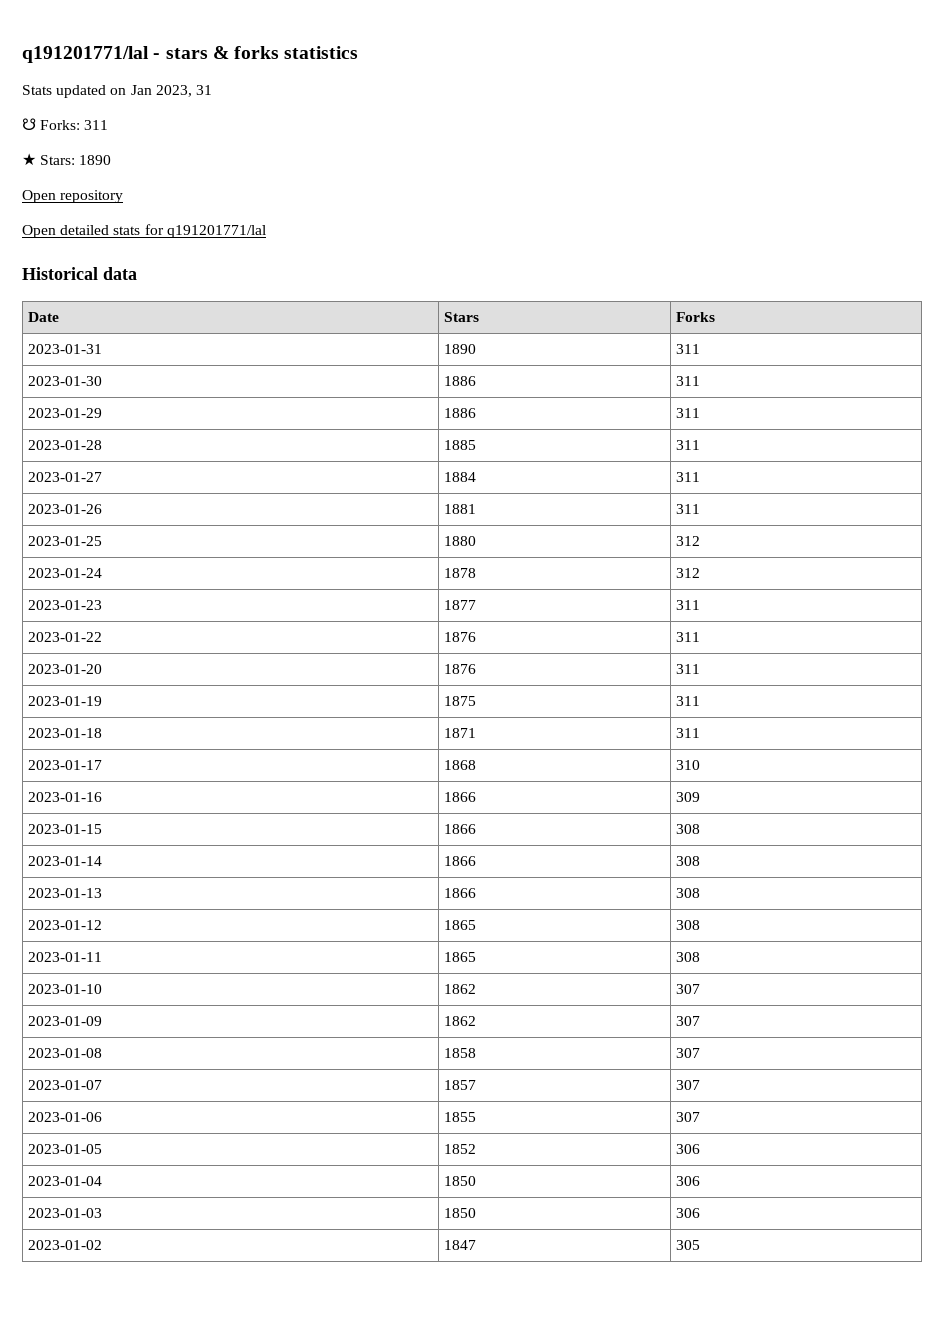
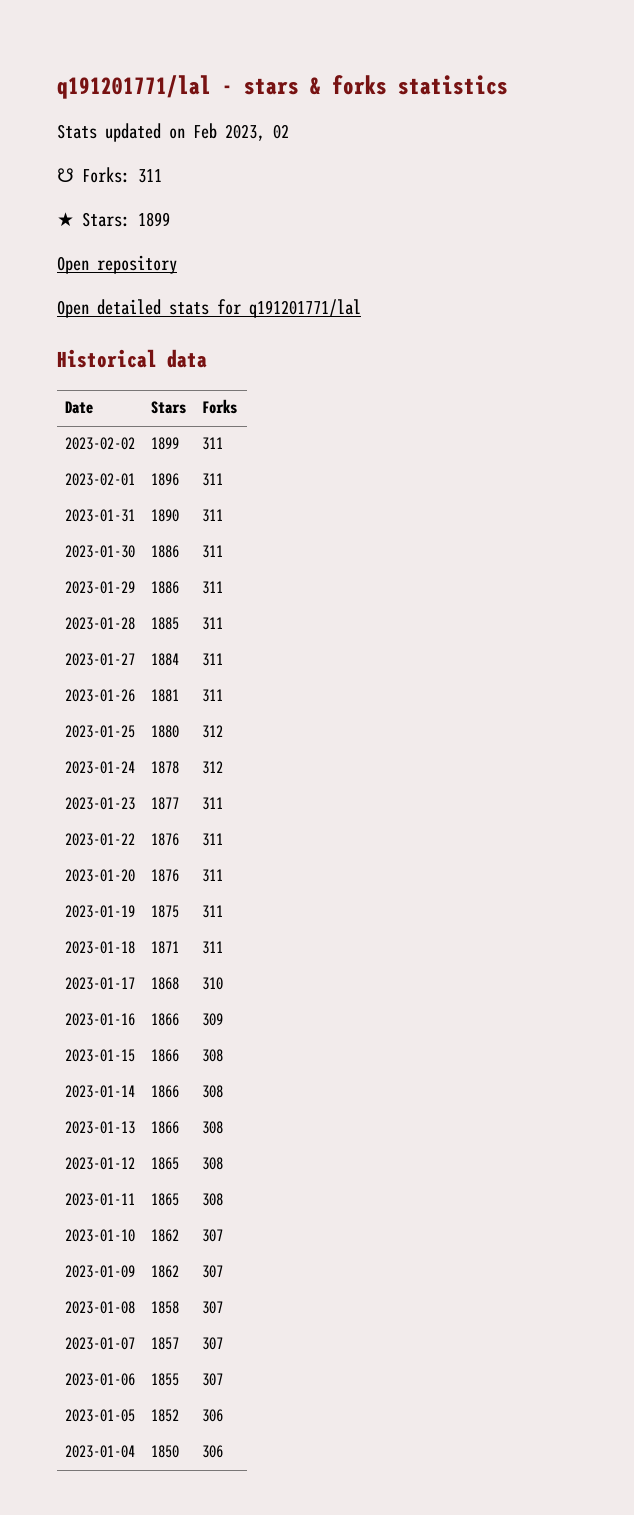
- Stats updated on Jan 2023, 31
+ Stats updated on Feb 2023, 02
- ★ Stars: 1890
+ ★ Stars: 1899
+ 2023-02-02 | 1899 | 311
+ 2023-02-01 | 1896 | 311
- 2023-01-03 | 1850 | 306
- 2023-01-02 | 1847 | 305

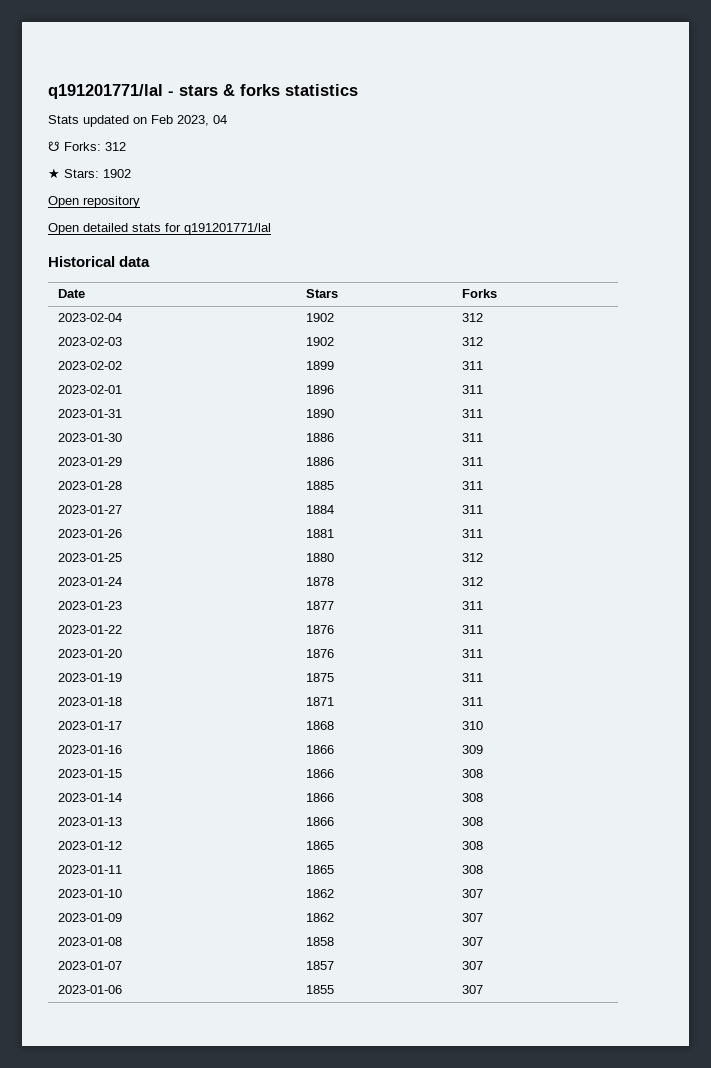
- Stats updated on Feb 2023, 02
+ Stats updated on Feb 2023, 04
- ☋ Forks: 311
+ ☋ Forks: 312
- ★ Stars: 1899
+ ★ Stars: 1902
+ 2023-02-04 | 1902 | 312
+ 2023-02-03 | 1902 | 312
- 2023-01-05 | 1852 | 306
- 2023-01-04 | 1850 | 306

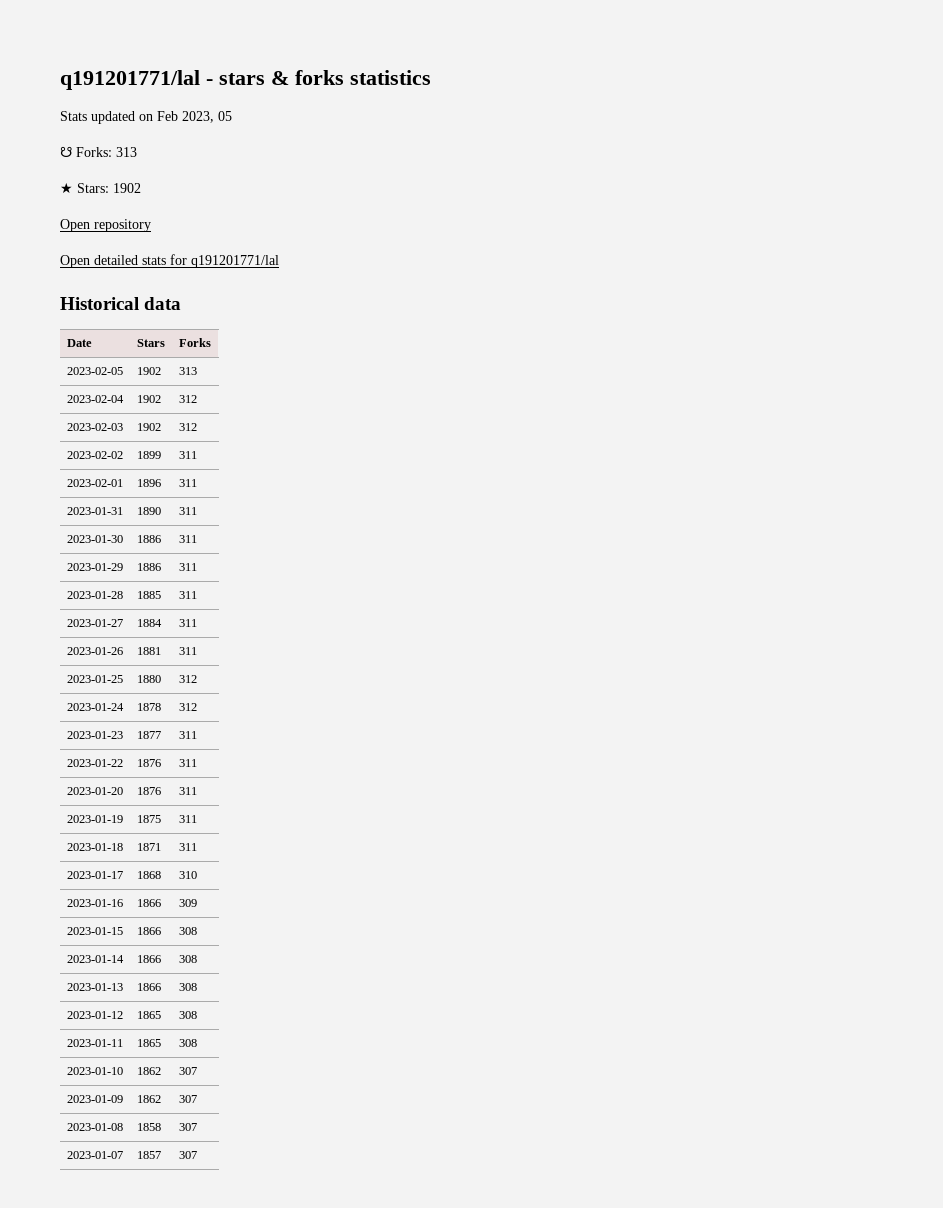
- Stats updated on Feb 2023, 04
+ Stats updated on Feb 2023, 05
- ☋ Forks: 312
+ ☋ Forks: 313
+ 2023-02-05 | 1902 | 313
- 2023-01-06 | 1855 | 307

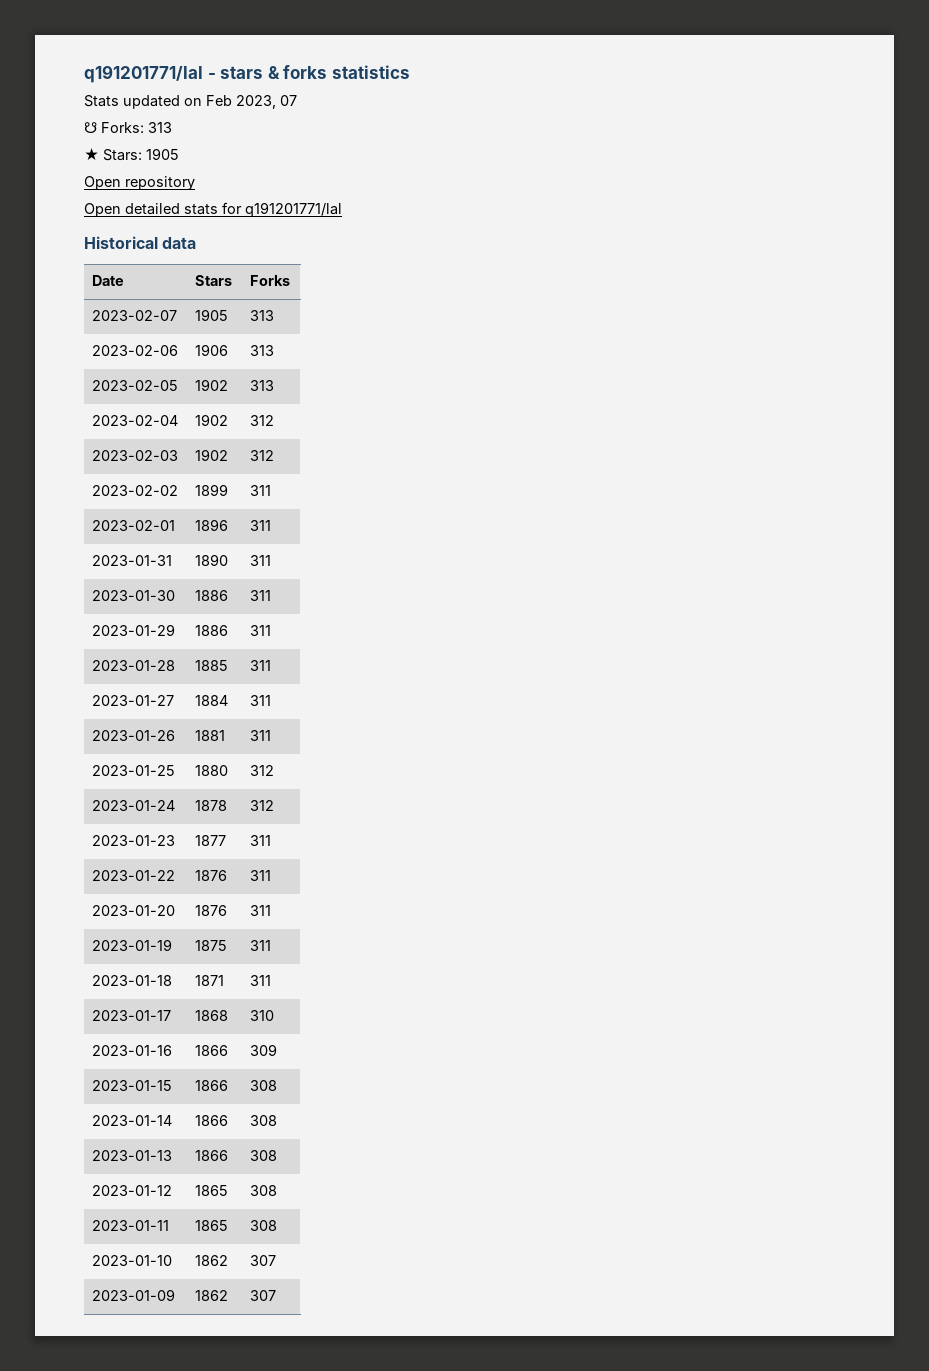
- Stats updated on Feb 2023, 05
+ Stats updated on Feb 2023, 07
- ★ Stars: 1902
+ ★ Stars: 1905
+ 2023-02-07 | 1905 | 313
+ 2023-02-06 | 1906 | 313
- 2023-01-08 | 1858 | 307
- 2023-01-07 | 1857 | 307

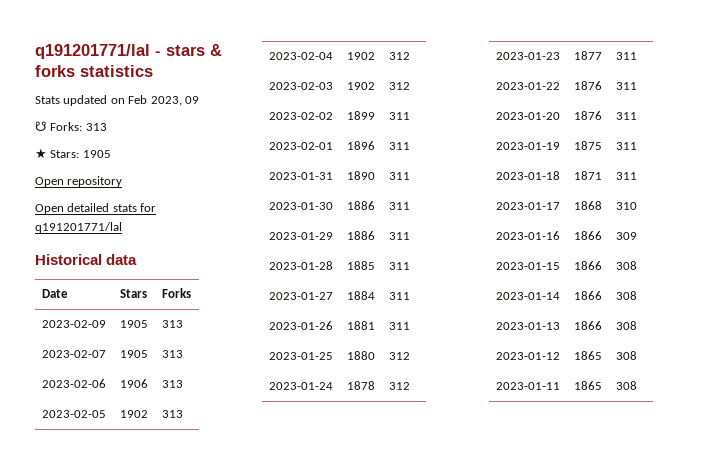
- Stats updated on Feb 2023, 07
+ Stats updated on Feb 2023, 09
+ 2023-02-09 | 1905 | 313
- 2023-01-10 | 1862 | 307
- 2023-01-09 | 1862 | 307

